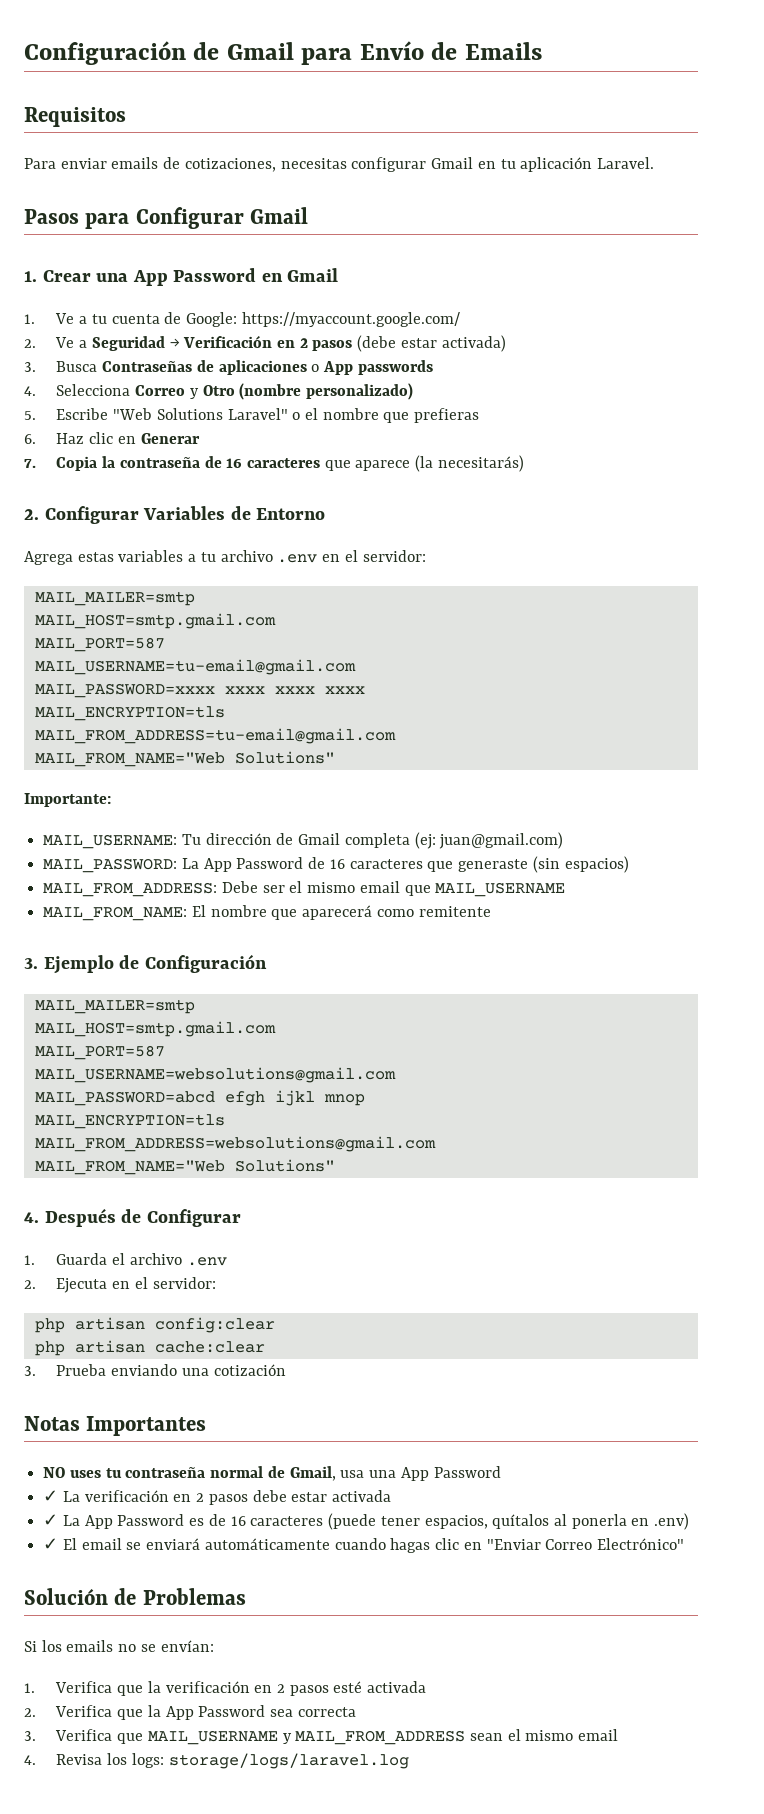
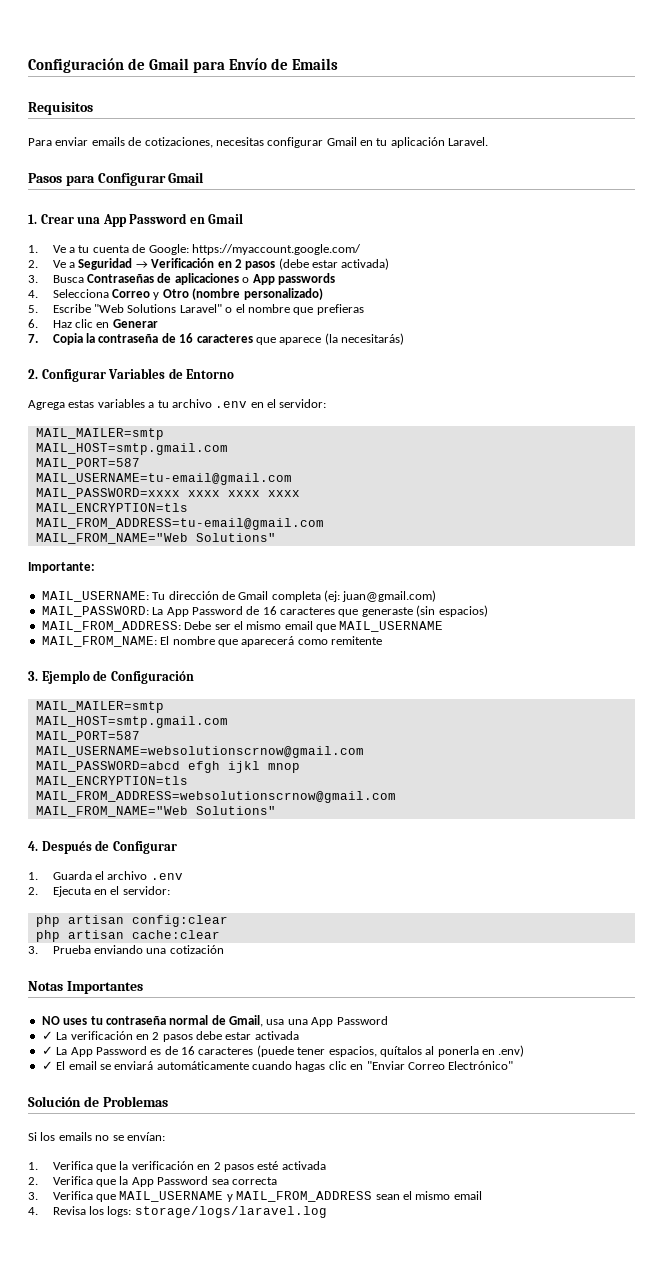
- MAIL_USERNAME=websolutions@gmail.com
+ MAIL_USERNAME=websolutionscrnow@gmail.com
- MAIL_FROM_ADDRESS=websolutions@gmail.com
+ MAIL_FROM_ADDRESS=websolutionscrnow@gmail.com

